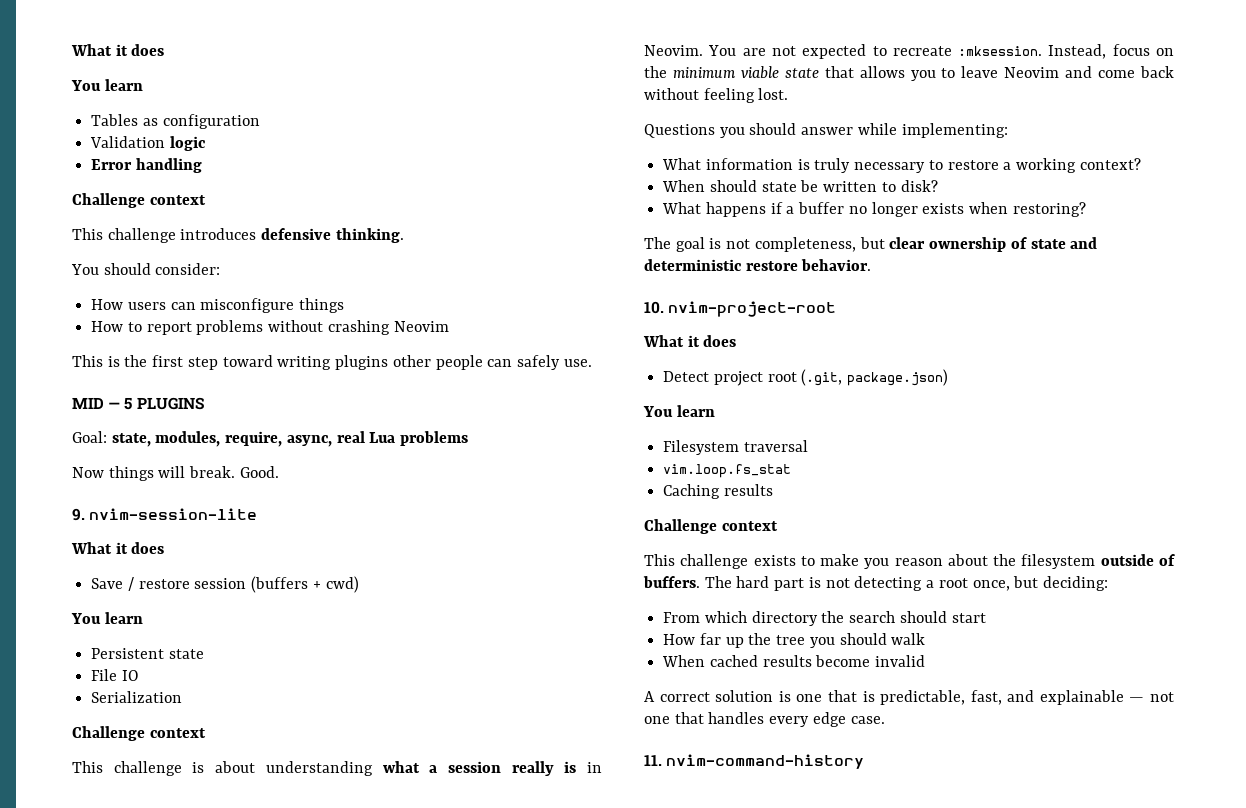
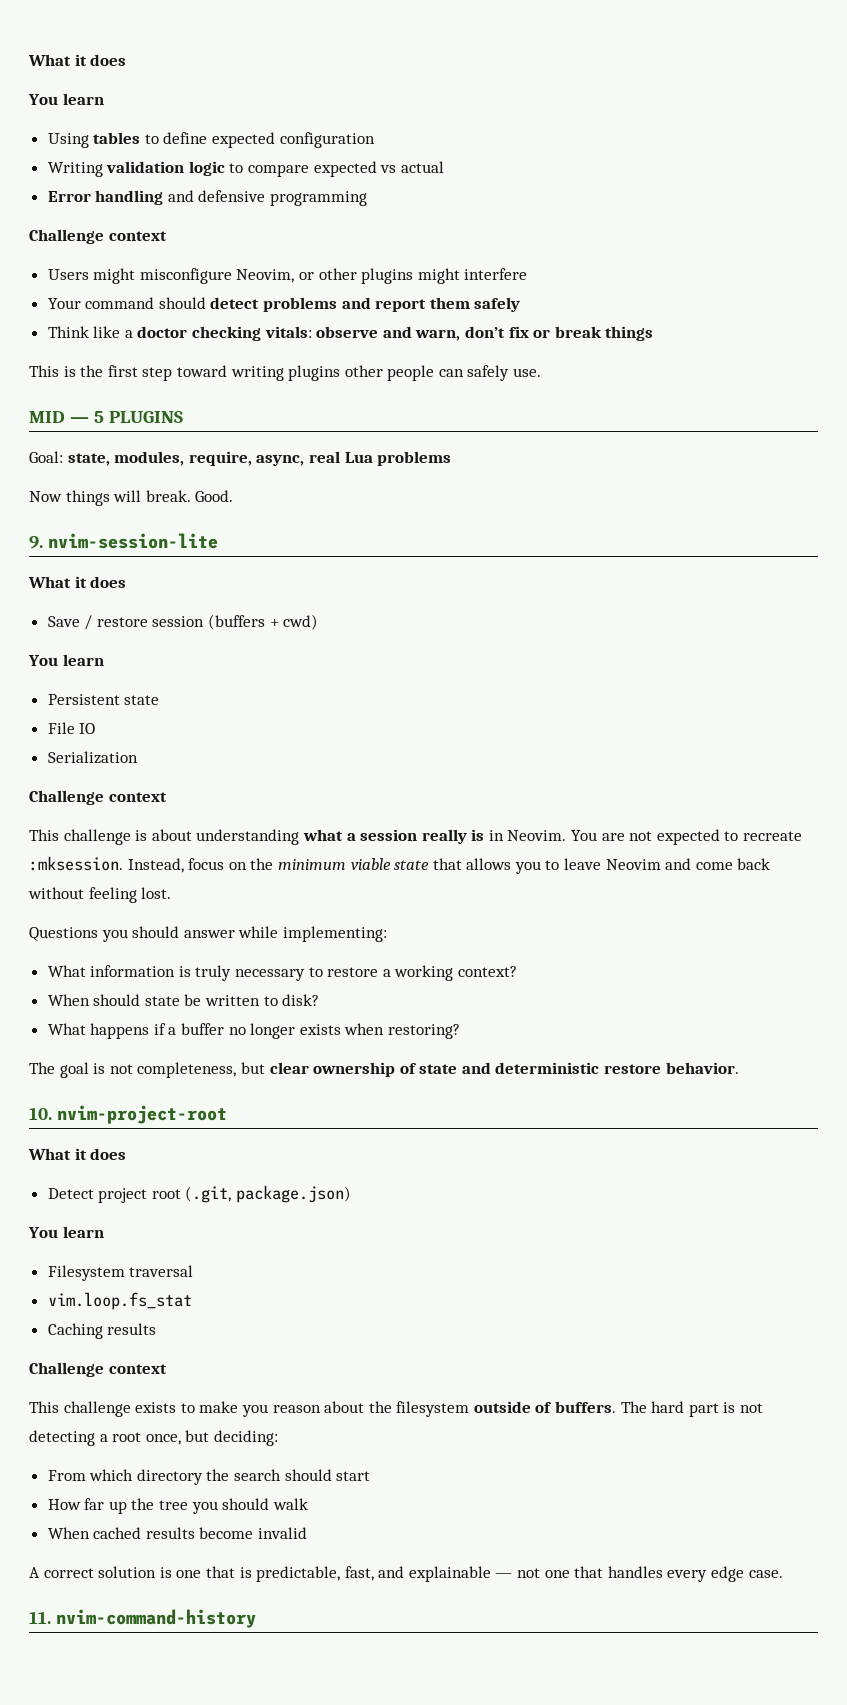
- Tables as configuration
+ Using tables to define expected configuration
- Validation logic
+ Writing validation logic to compare expected vs actual
- Error handling
+ Error handling and defensive programming
  Challenge context
- This challenge introduces defensive thinking.
- You should consider:
- How users can misconfigure things
- How to report problems without crashing Neovim
+ Users might misconfigure Neovim, or other plugins might interfere
+ Your command should detect problems and report them safely
+ Think like a doctor checking vitals: observe and warn, don’t fix or break things

